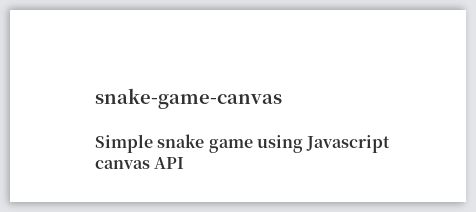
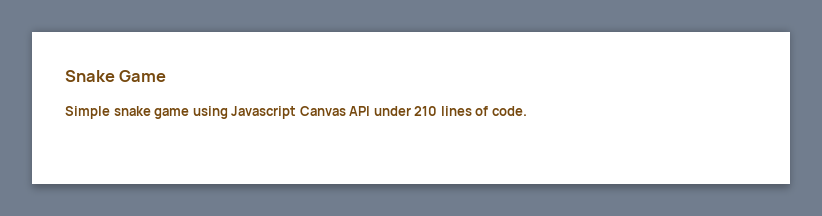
- snake-game-canvas
+ Snake Game
- Simple snake game using Javascript canvas API
+ Simple snake game using Javascript Canvas API under 210 lines of code.

